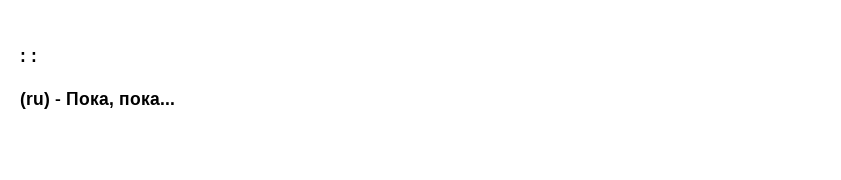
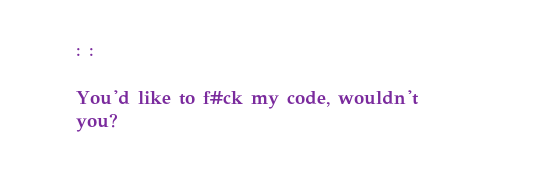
- (ru) - Пока, пока...
+ You'd like to f#ck my code, wouldn't you?

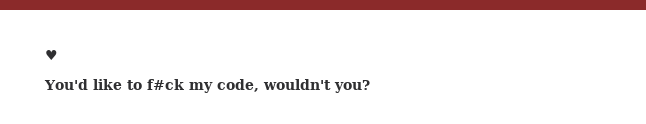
- : :
+ ♥

